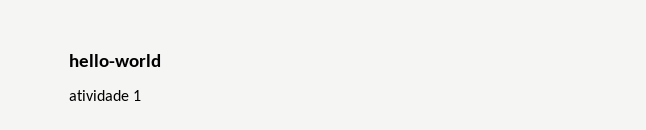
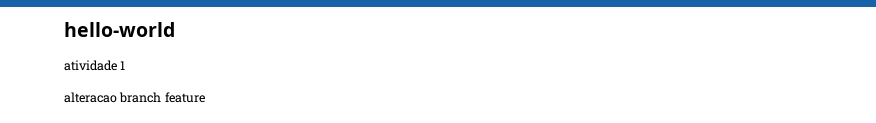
+ alteracao branch feature

